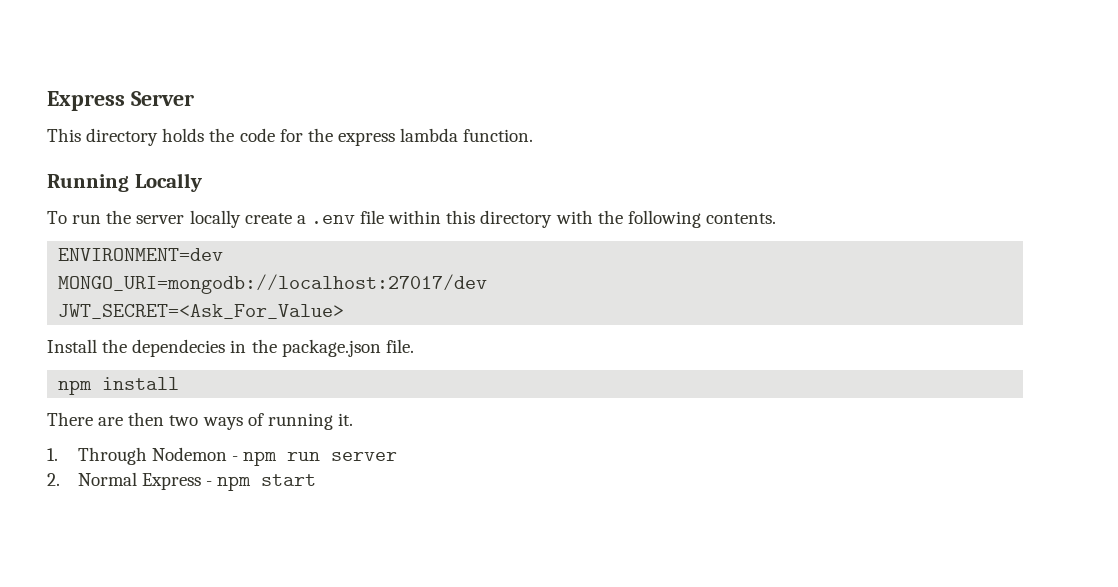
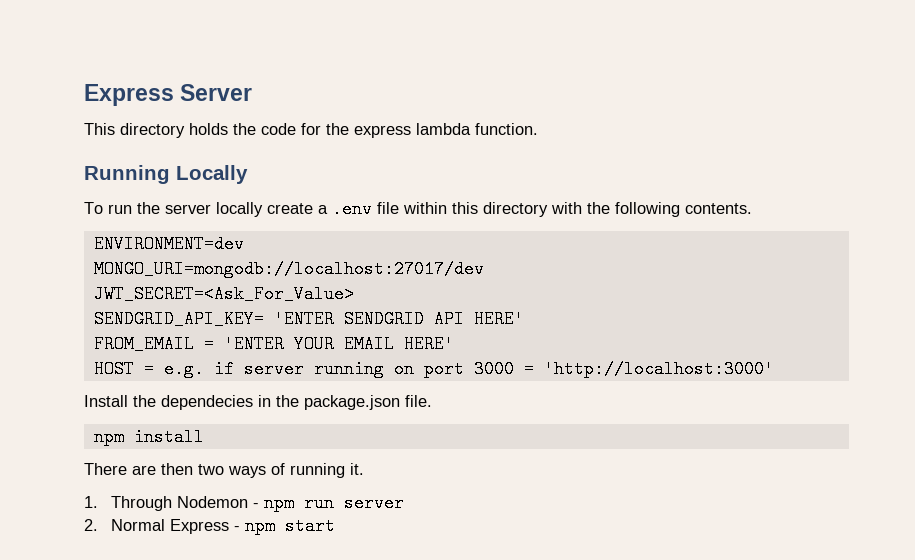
+ SENDGRID_API_KEY= 'ENTER SENDGRID API HERE'
+ FROM_EMAIL = 'ENTER YOUR EMAIL HERE'
+ HOST = e.g. if server running on port 3000 = 'http://localhost:3000'

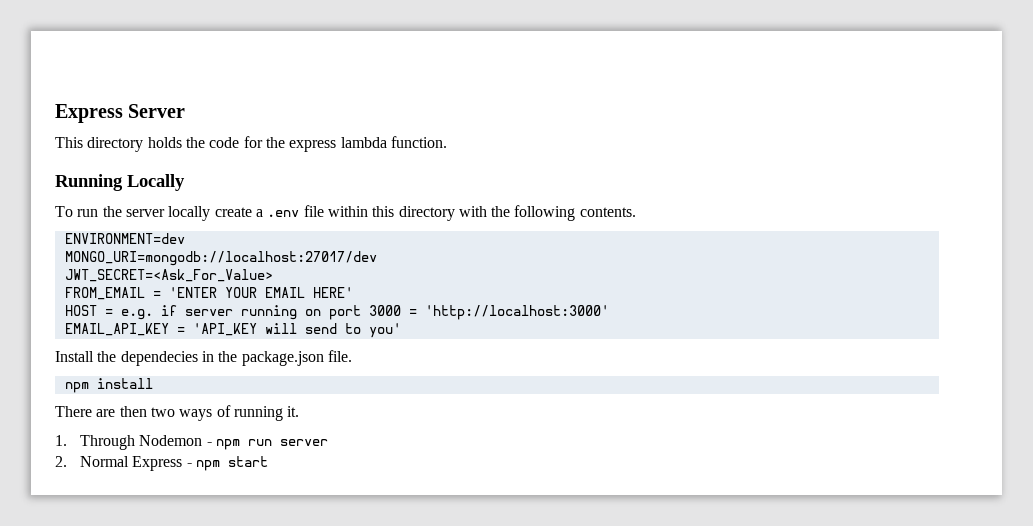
- SENDGRID_API_KEY= 'ENTER SENDGRID API HERE'
+ EMAIL_API_KEY = 'API_KEY will send to you'

